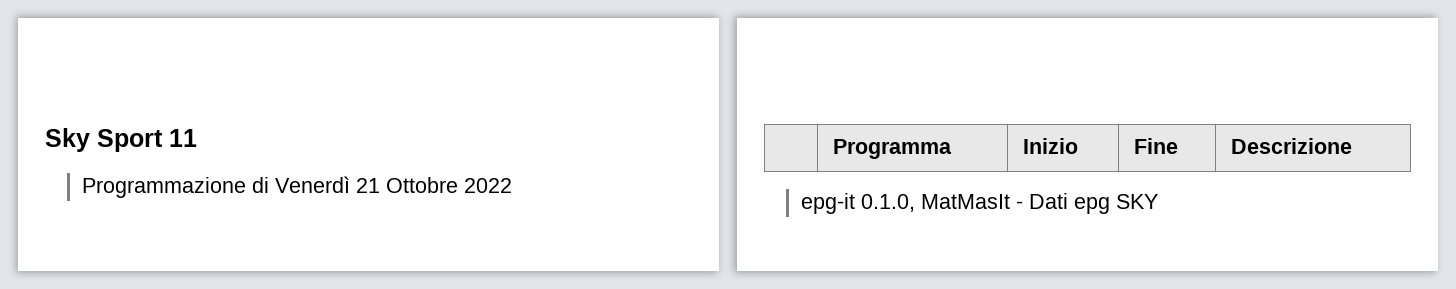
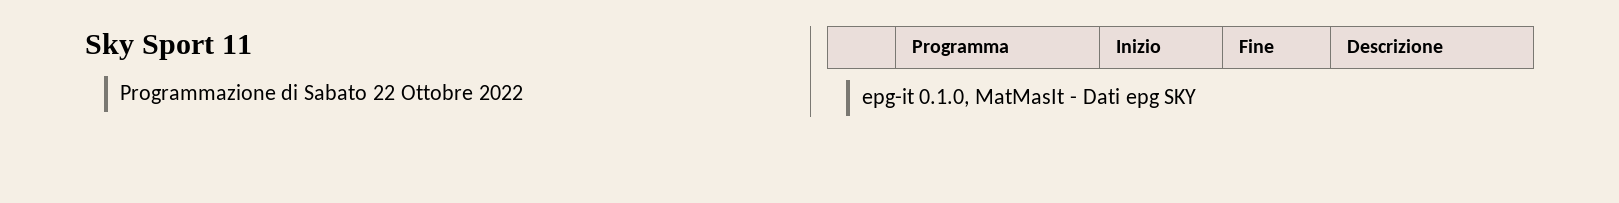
- Programmazione di Venerdì 21 Ottobre 2022
+ Programmazione di Sabato 22 Ottobre 2022

